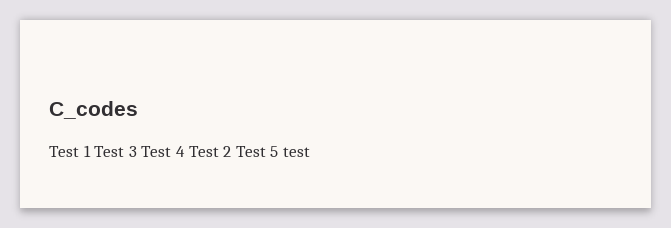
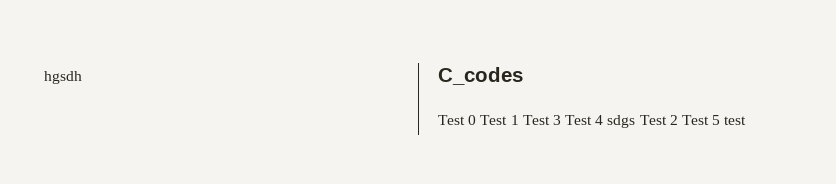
+ hgsdh
- Test 1 Test 3 Test 4 Test 2 Test 5 test
+ Test 0 Test 1 Test 3 Test 4 sdgs Test 2 Test 5 test

